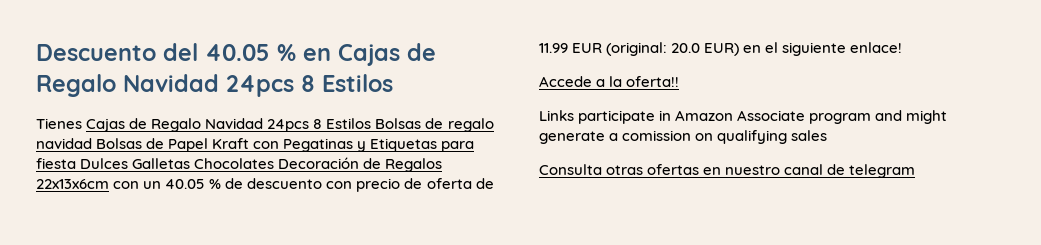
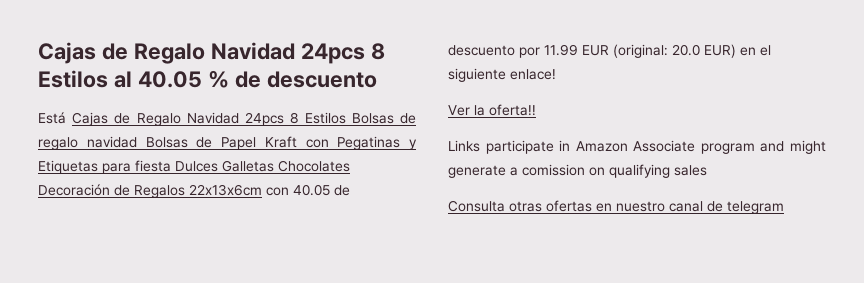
- Descuento del 40.05 % en Cajas de Regalo Navidad 24pcs 8 Estilos
- Tienes Cajas de Regalo Navidad 24pcs 8 Estilos Bolsas de regalo navidad Bolsas de Papel Kraft con Pegatinas y Etiquetas para fiesta Dulces Galletas Chocolates Decoración de Regalos 22x13x6cm con un 40.05 % de descuento con precio de oferta de 11.99 EUR (original: 20.0 EUR) en el siguiente enlace!
+ Cajas de Regalo Navidad 24pcs 8 Estilos al 40.05 % de descuento
+ Está Cajas de Regalo Navidad 24pcs 8 Estilos Bolsas de regalo navidad Bolsas de Papel Kraft con Pegatinas y Etiquetas para fiesta Dulces Galletas Chocolates Decoración de Regalos 22x13x6cm con 40.05 de descuento por 11.99 EUR (original: 20.0 EUR) en el siguiente enlace!
- Accede a la oferta!!
+ Ver la oferta!!

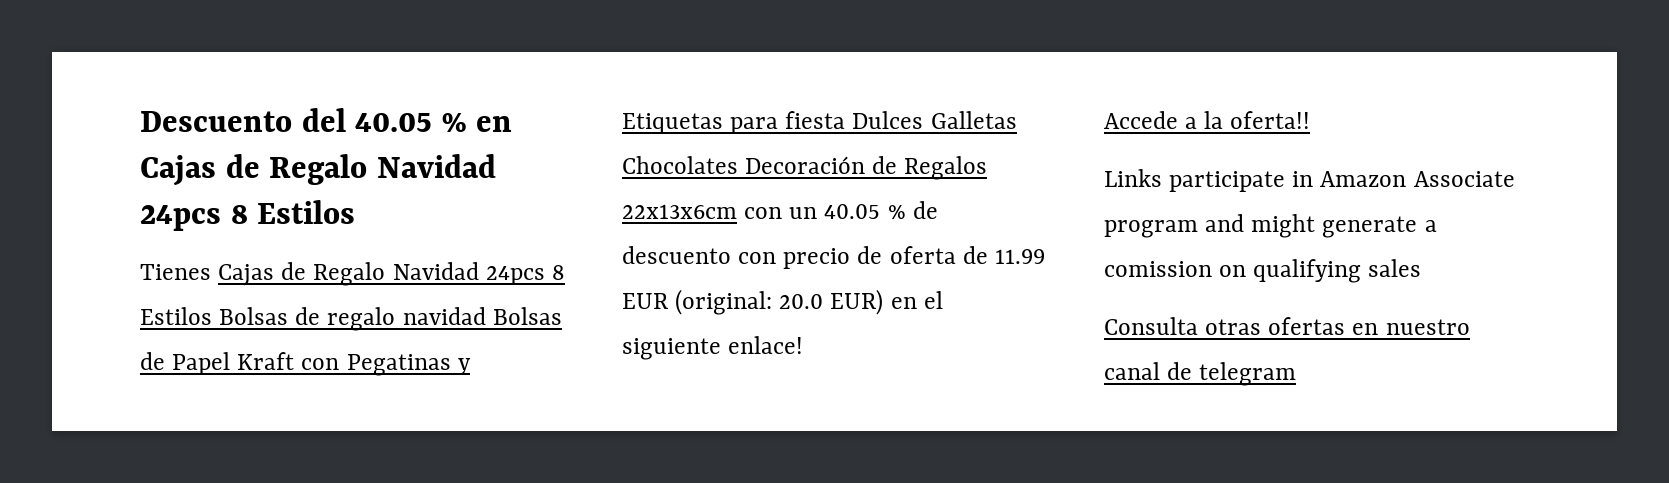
- Cajas de Regalo Navidad 24pcs 8 Estilos al 40.05 % de descuento
- Está Cajas de Regalo Navidad 24pcs 8 Estilos Bolsas de regalo navidad Bolsas de Papel Kraft con Pegatinas y Etiquetas para fiesta Dulces Galletas Chocolates Decoración de Regalos 22x13x6cm con 40.05 de descuento por 11.99 EUR (original: 20.0 EUR) en el siguiente enlace!
+ Descuento del 40.05 % en Cajas de Regalo Navidad 24pcs 8 Estilos
+ Tienes Cajas de Regalo Navidad 24pcs 8 Estilos Bolsas de regalo navidad Bolsas de Papel Kraft con Pegatinas y Etiquetas para fiesta Dulces Galletas Chocolates Decoración de Regalos 22x13x6cm con un 40.05 % de descuento con precio de oferta de 11.99 EUR (original: 20.0 EUR) en el siguiente enlace!
- Ver la oferta!!
+ Accede a la oferta!!

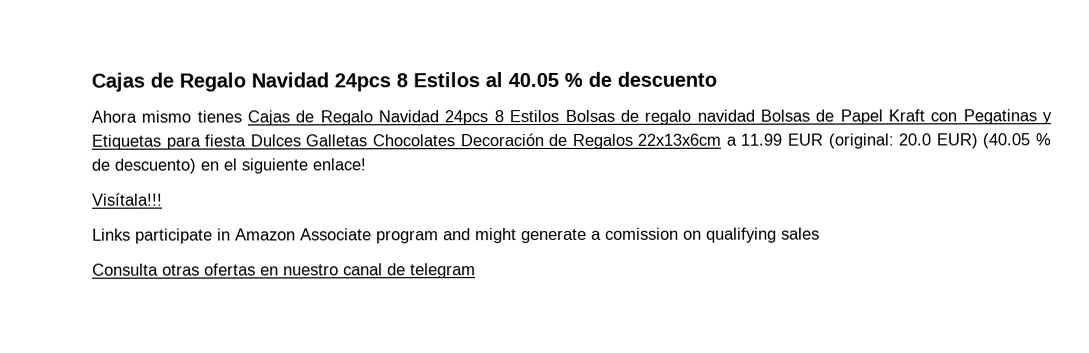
- Descuento del 40.05 % en Cajas de Regalo Navidad 24pcs 8 Estilos
- Tienes Cajas de Regalo Navidad 24pcs 8 Estilos Bolsas de regalo navidad Bolsas de Papel Kraft con Pegatinas y Etiquetas para fiesta Dulces Galletas Chocolates Decoración de Regalos 22x13x6cm con un 40.05 % de descuento con precio de oferta de 11.99 EUR (original: 20.0 EUR) en el siguiente enlace!
+ Cajas de Regalo Navidad 24pcs 8 Estilos al 40.05 % de descuento
+ Ahora mismo tienes Cajas de Regalo Navidad 24pcs 8 Estilos Bolsas de regalo navidad Bolsas de Papel Kraft con Pegatinas y Etiquetas para fiesta Dulces Galletas Chocolates Decoración de Regalos 22x13x6cm a 11.99 EUR (original: 20.0 EUR) (40.05 % de descuento) en el siguiente enlace!
- Accede a la oferta!!
+ Visítala!!!

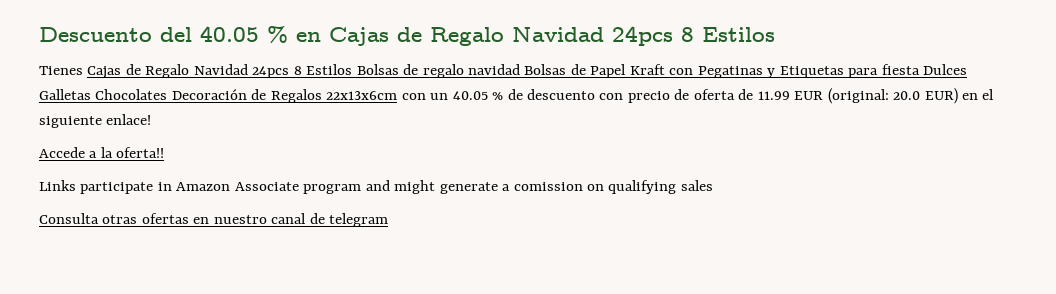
- Cajas de Regalo Navidad 24pcs 8 Estilos al 40.05 % de descuento
- Ahora mismo tienes Cajas de Regalo Navidad 24pcs 8 Estilos Bolsas de regalo navidad Bolsas de Papel Kraft con Pegatinas y Etiquetas para fiesta Dulces Galletas Chocolates Decoración de Regalos 22x13x6cm a 11.99 EUR (original: 20.0 EUR) (40.05 % de descuento) en el siguiente enlace!
+ Descuento del 40.05 % en Cajas de Regalo Navidad 24pcs 8 Estilos
+ Tienes Cajas de Regalo Navidad 24pcs 8 Estilos Bolsas de regalo navidad Bolsas de Papel Kraft con Pegatinas y Etiquetas para fiesta Dulces Galletas Chocolates Decoración de Regalos 22x13x6cm con un 40.05 % de descuento con precio de oferta de 11.99 EUR (original: 20.0 EUR) en el siguiente enlace!
- Visítala!!!
+ Accede a la oferta!!

